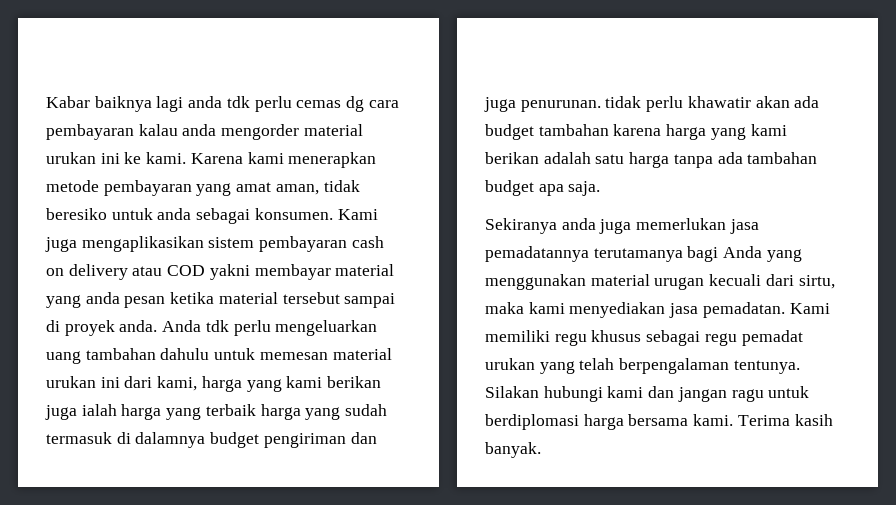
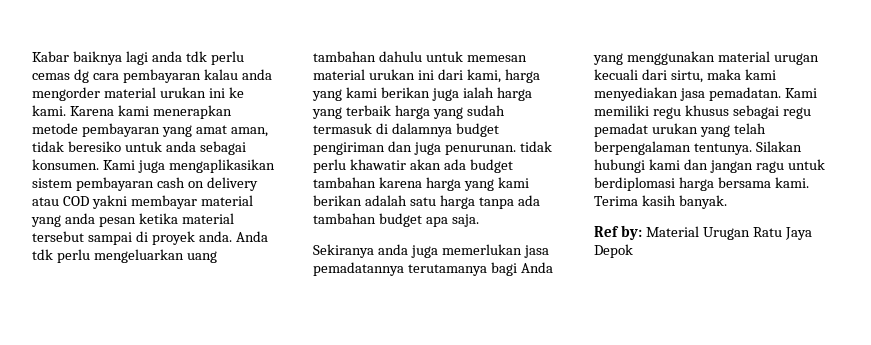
+ Ref by: Material Urugan Ratu Jaya Depok

